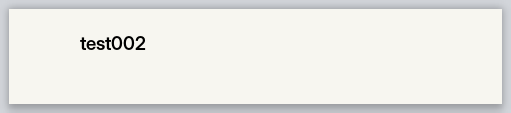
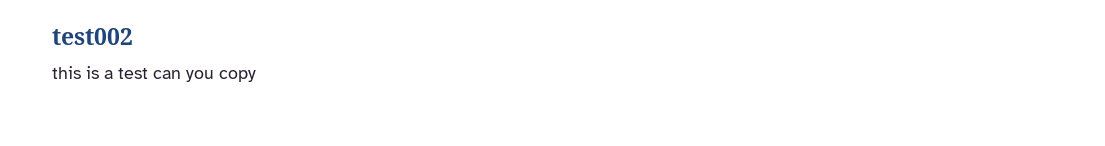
+ this is a test can you copy

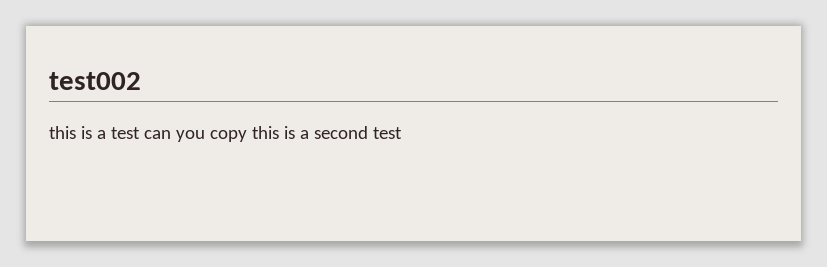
- this is a test can you copy
+ this is a test can you copy this is a second test

